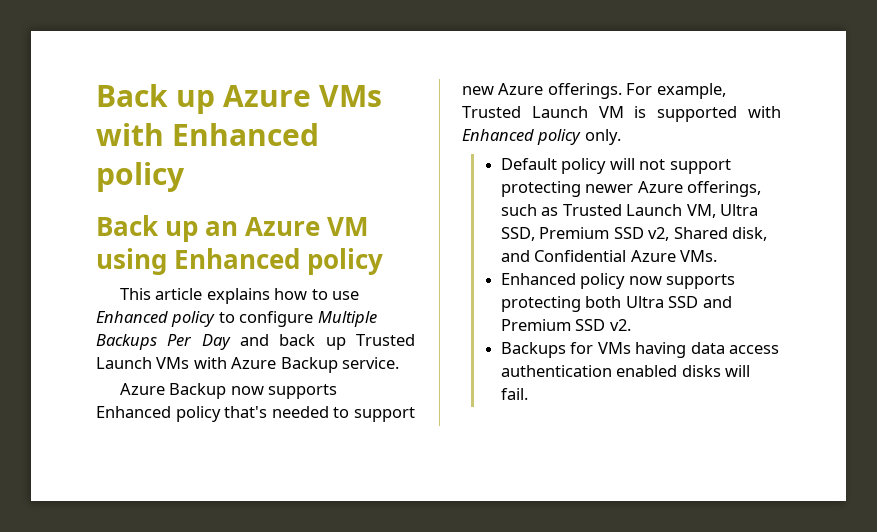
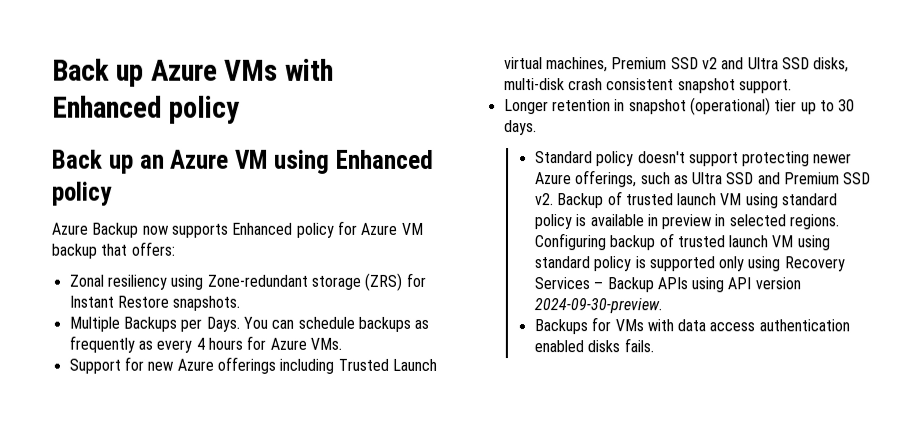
- This article explains how to use Enhanced policy to configure Multiple Backups Per Day and back up Trusted Launch VMs with Azure Backup service.
- Azure Backup now supports Enhanced policy that's needed to support new Azure offerings. For example, Trusted Launch VM is supported with Enhanced policy only.
- Default policy will not support protecting newer Azure offerings, such as Trusted Launch VM, Ultra SSD, Premium SSD v2, Shared disk, and Confidential Azure VMs.
- Enhanced policy now supports protecting both Ultra SSD and Premium SSD v2.
+ Azure Backup now supports Enhanced policy for Azure VM backup that offers:
+ Zonal resiliency using Zone-redundant storage (ZRS) for Instant Restore snapshots.
+ Multiple Backups per Days. You can schedule backups as frequently as every 4 hours for Azure VMs.
+ Support for new Azure offerings including Trusted Launch virtual machines, Premium SSD v2 and Ultra SSD disks, multi-disk crash consistent snapshot support.
+ Longer retention in snapshot (operational) tier up to 30 days.
+ Standard policy doesn't support protecting newer Azure offerings, such as Ultra SSD and Premium SSD v2. Backup of trusted launch VM using standard policy is available in preview in selected regions. Configuring backup of trusted launch VM using standard policy is supported only using Recovery Services – Backup APIs using API version 2024-09-30-preview.
- Backups for VMs having data access authentication enabled disks will fail.
+ Backups for VMs with data access authentication enabled disks fails.

